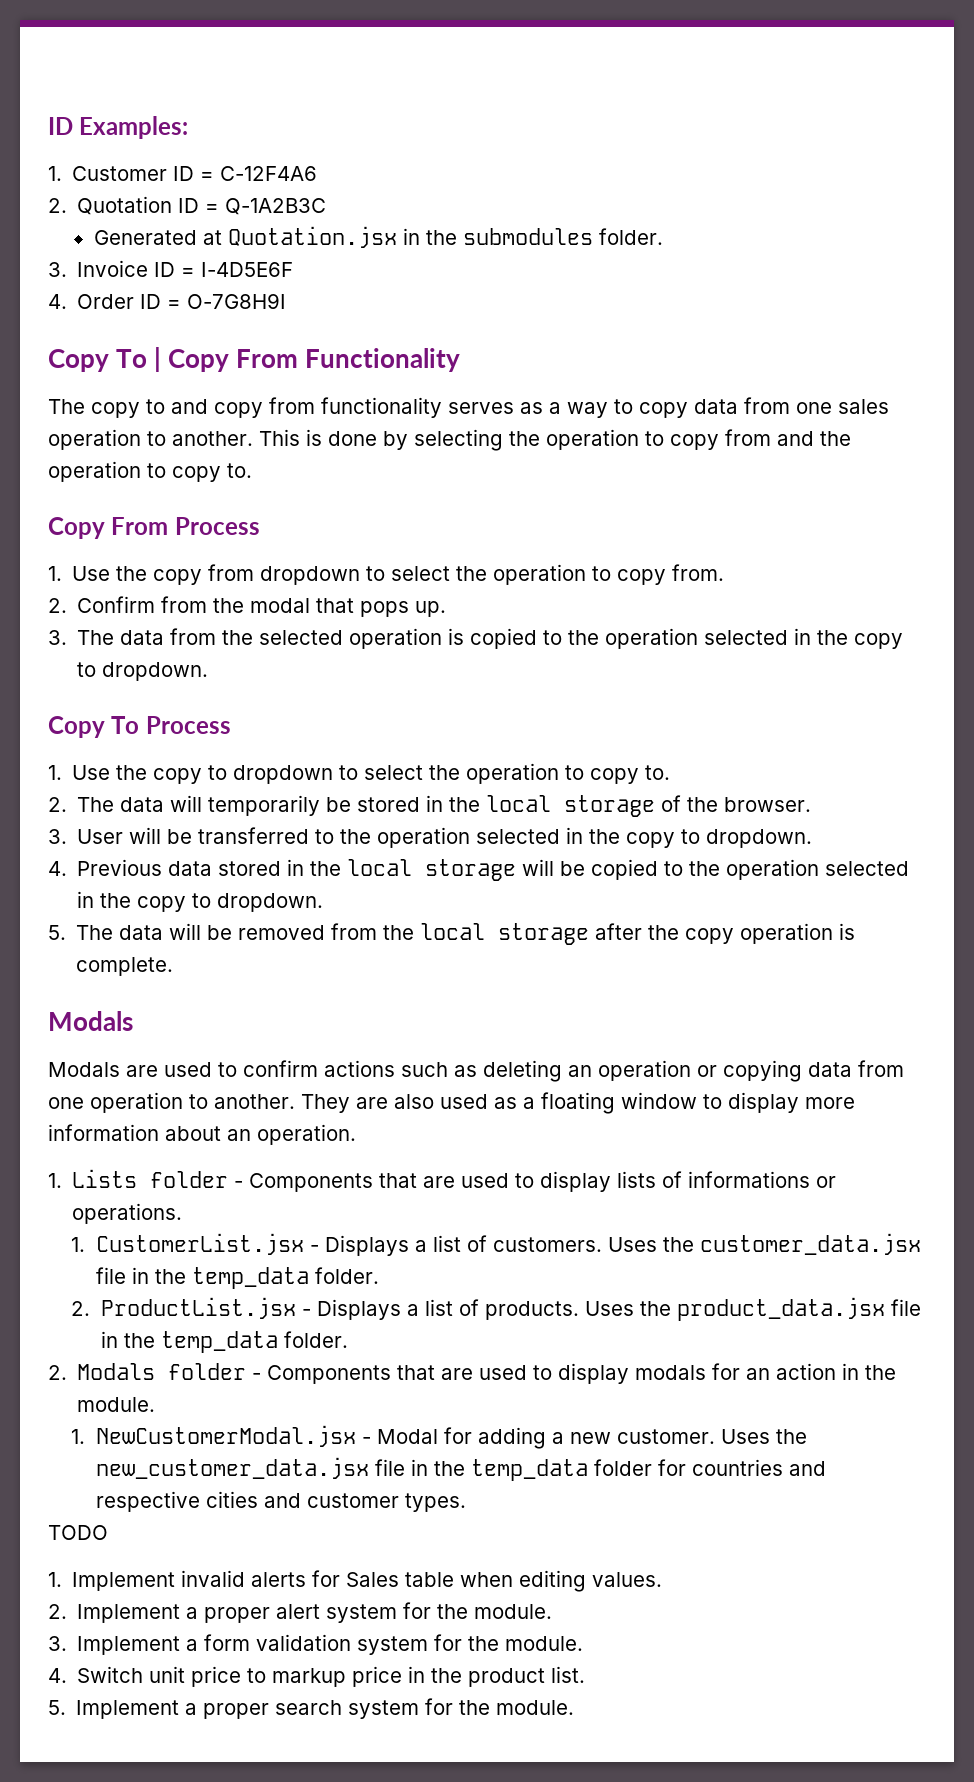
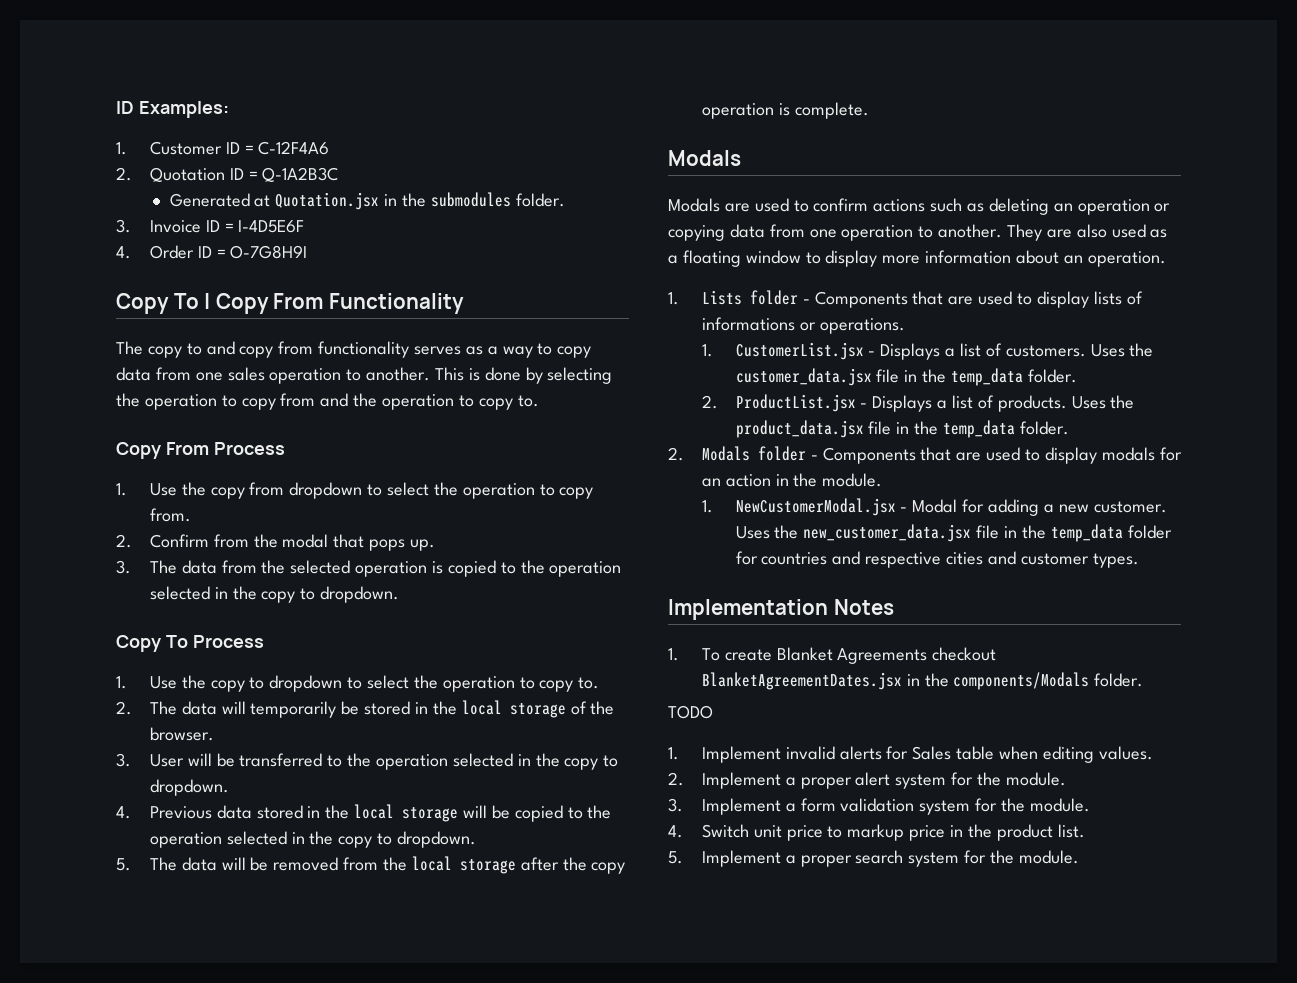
+ Implementation Notes
+ 1. To create Blanket Agreements checkout BlanketAgreementDates.jsx in the components/Modals folder.

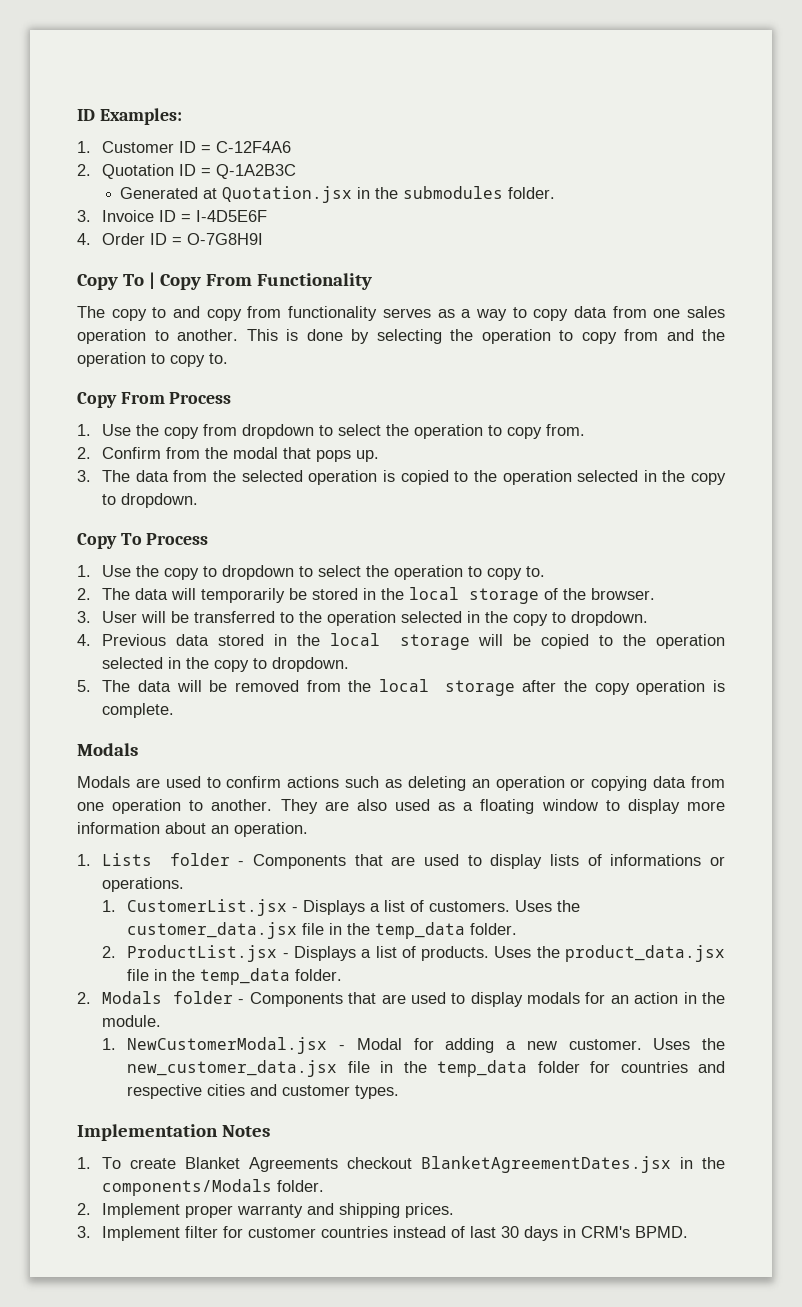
- TODO
- 1. Implement invalid alerts for Sales table when editing values.
- 2. Implement a proper alert system for the module.
- 3. Implement a form validation system for the module.
- 4. Switch unit price to markup price in the product list.
- 5. Implement a proper search system for the module.
+ 2. Implement proper warranty and shipping prices.
+ 3. Implement filter for customer countries instead of last 30 days in CRM's BPMD.

